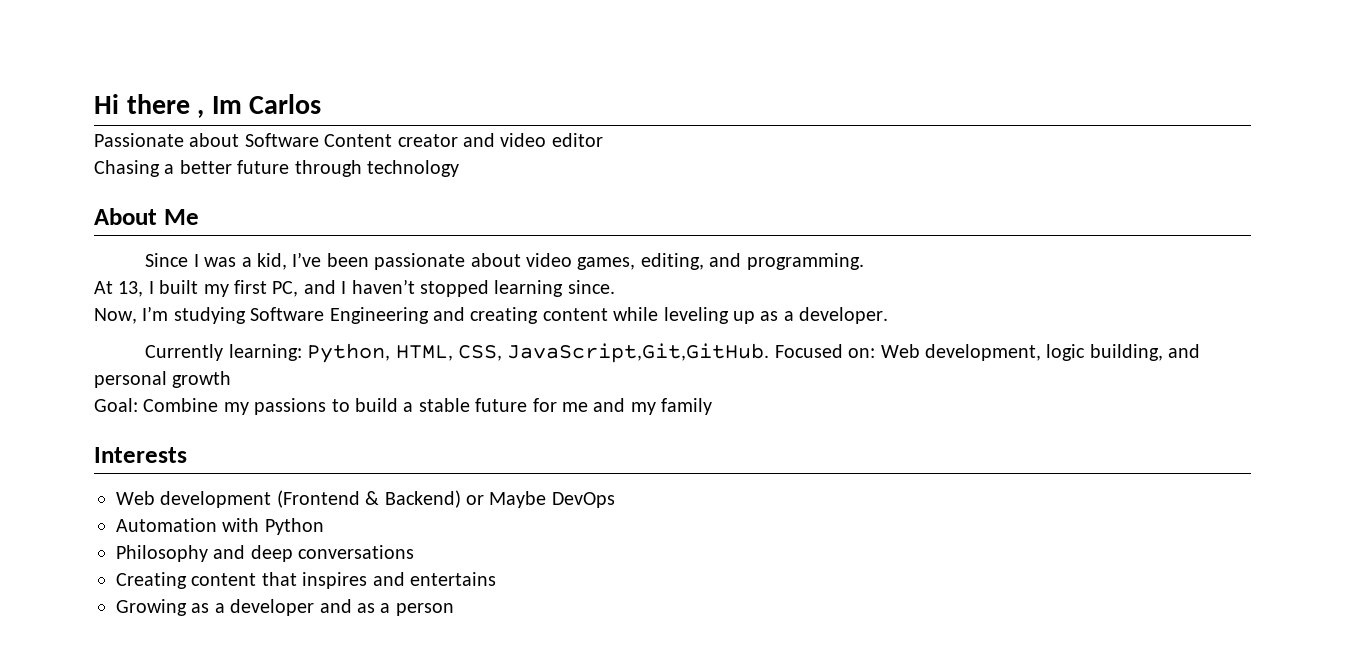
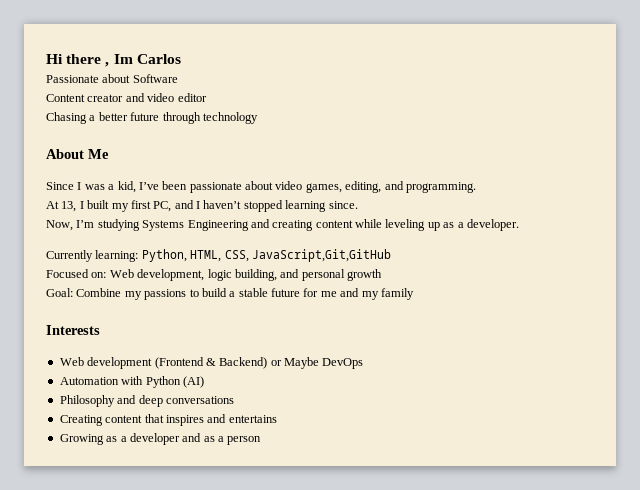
- Passionate about Software Content creator and video editor
+ Passionate about Software
+ Content creator and video editor
- Now, I’m studying Software Engineering and creating content while leveling up as a developer.
+ Now, I’m studying Systems Engineering and creating content while leveling up as a developer.
- Currently learning: Python, HTML, CSS, JavaScript,Git,GitHub. Focused on: Web development, logic building, and personal growth
+ Currently learning: Python, HTML, CSS, JavaScript,Git,GitHub
+ Focused on: Web development, logic building, and personal growth
- Automation with Python
+ Automation with Python (AI)

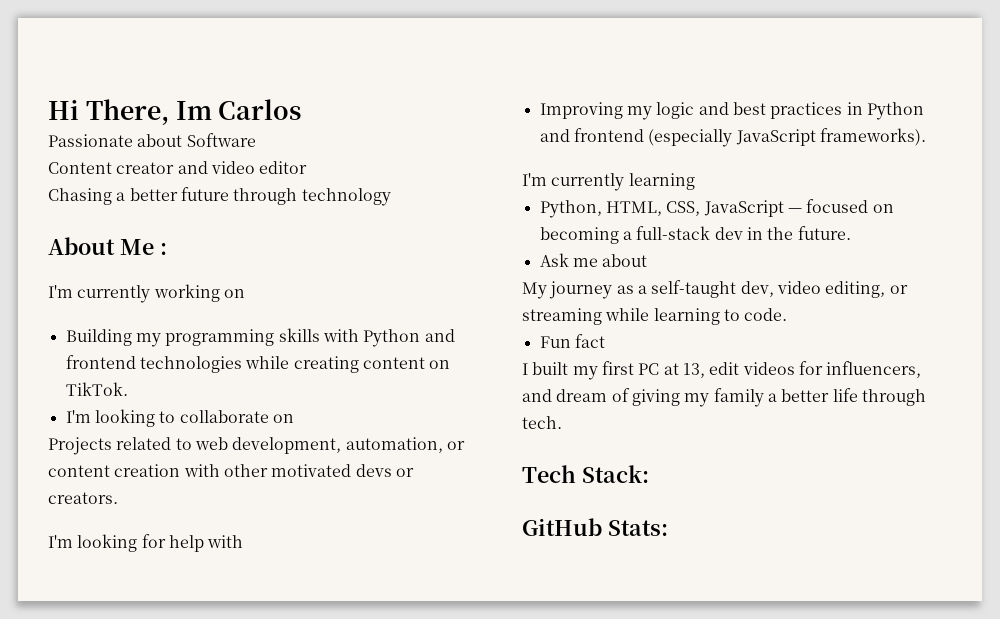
- Hi there , Im Carlos
+ Hi There, Im Carlos
- About Me
- Since I was a kid, I’ve been passionate about video games, editing, and programming.
- At 13, I built my first PC, and I haven’t stopped learning since.
- Now, I’m studying Systems Engineering and creating content while leveling up as a developer.
- Currently learning: Python, HTML, CSS, JavaScript,Git,GitHub
- Focused on: Web development, logic building, and personal growth
- Goal: Combine my passions to build a stable future for me and my family
- Interests
- Web development (Frontend & Backend) or Maybe DevOps
- Automation with Python (AI)
- Philosophy and deep conversations
- Creating content that inspires and entertains
- Growing as a developer and as a person
+ About Me :
+ I'm currently working on
+ Building my programming skills with Python and frontend technologies while creating content on TikTok.
+ I'm looking to collaborate on
+ Projects related to web development, automation, or content creation with other motivated devs or creators.
+ I'm looking for help with
+ Improving my logic and best practices in Python and frontend (especially JavaScript frameworks).
+ I'm currently learning
+ Python, HTML, CSS, JavaScript — focused on becoming a full-stack dev in the future.
+ Ask me about
+ My journey as a self-taught dev, video editing, or streaming while learning to code.
+ Fun fact
+ I built my first PC at 13, edit videos for influencers, and dream of giving my family a better life through tech.
+ Tech Stack:
+ GitHub Stats:

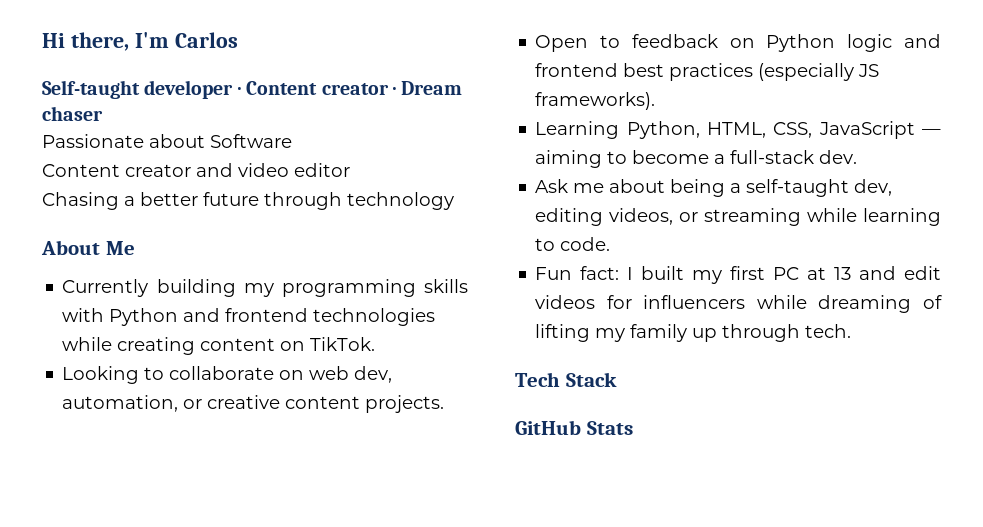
- Hi There, Im Carlos
+ Hi there, I'm Carlos
+ Self-taught developer · Content creator · Dream chaser
- About Me :
- I'm currently working on
- Building my programming skills with Python and frontend technologies while creating content on TikTok.
+ About Me
+ Currently building my programming skills with Python and frontend technologies while creating content on TikTok.
- I'm looking to collaborate on
- Projects related to web development, automation, or content creation with other motivated devs or creators.
- I'm looking for help with
- Improving my logic and best practices in Python and frontend (especially JavaScript frameworks).
- I'm currently learning
- Python, HTML, CSS, JavaScript — focused on becoming a full-stack dev in the future.
+ Looking to collaborate on web dev, automation, or creative content projects.
+ Open to feedback on Python logic and frontend best practices (especially JS frameworks).
+ Learning Python, HTML, CSS, JavaScript — aiming to become a full-stack dev.
- Ask me about
- My journey as a self-taught dev, video editing, or streaming while learning to code.
+ Ask me about being a self-taught dev, editing videos, or streaming while learning to code.
- Fun fact
- I built my first PC at 13, edit videos for influencers, and dream of giving my family a better life through tech.
+ Fun fact: I built my first PC at 13 and edit videos for influencers while dreaming of lifting my family up through tech.
- Tech Stack:
+ Tech Stack
- GitHub Stats:
+ GitHub Stats

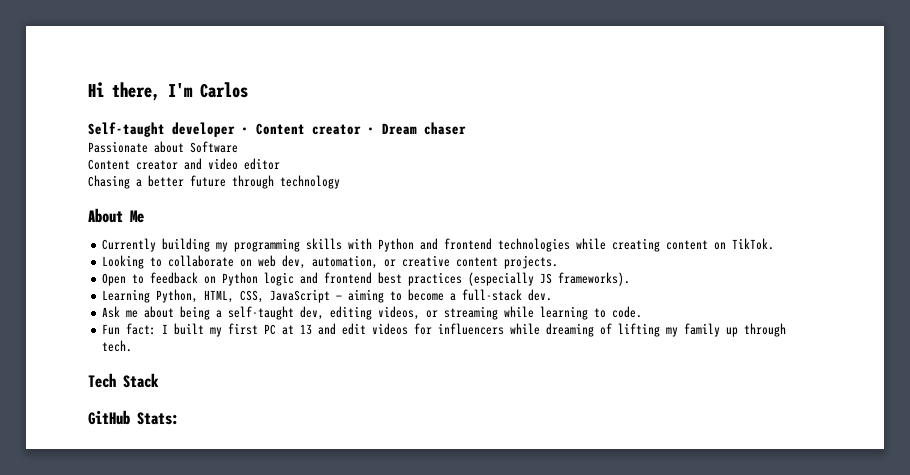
- GitHub Stats
+ GitHub Stats:

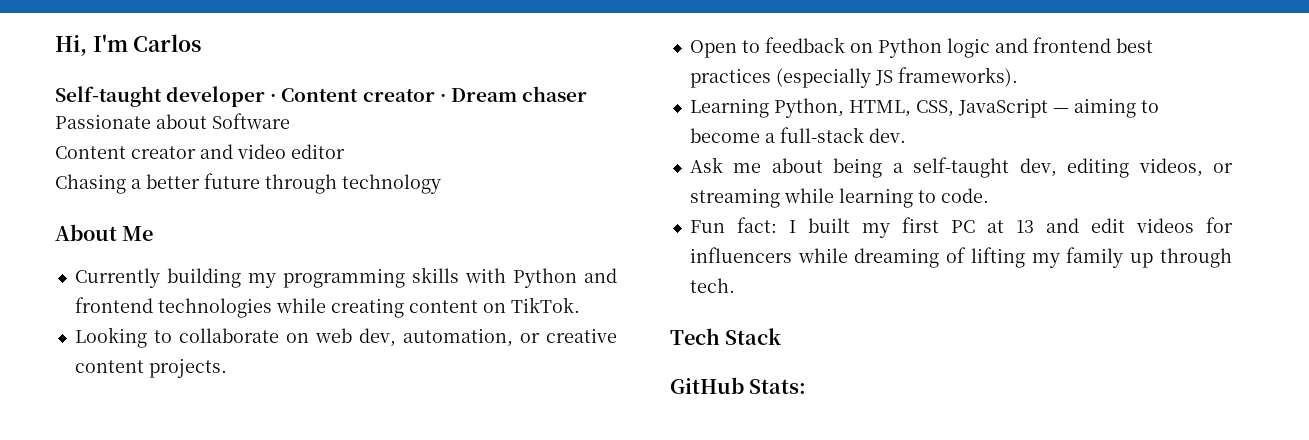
- Hi there, I'm Carlos
+ Hi, I'm Carlos

